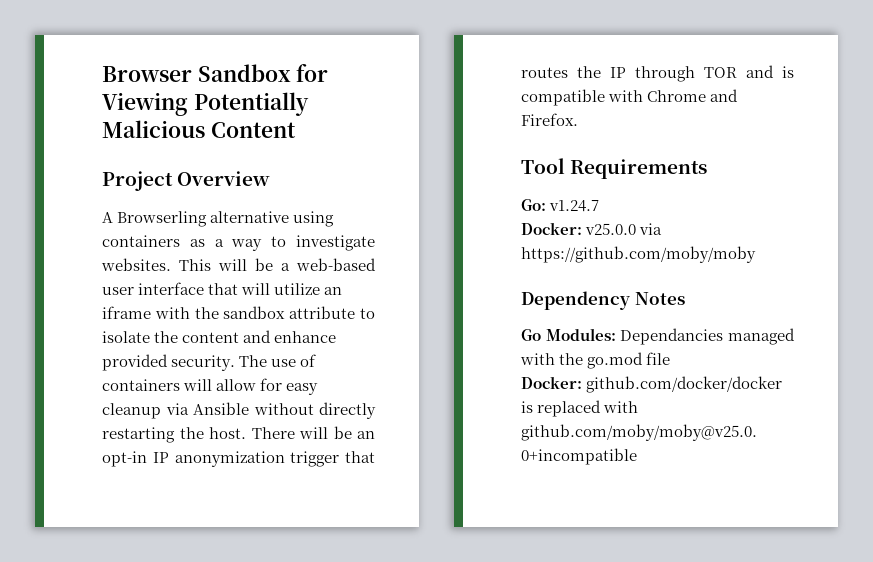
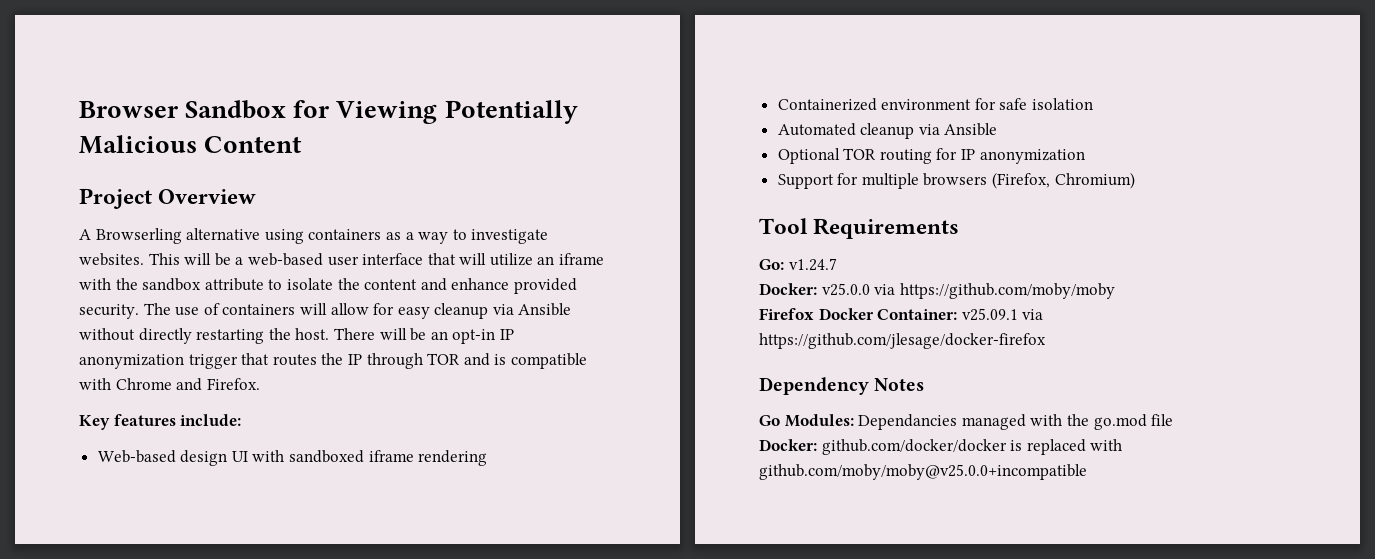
+ Key features include:
+ Web-based design UI with sandboxed iframe rendering
+ Containerized environment for safe isolation
+ Automated cleanup via Ansible
+ Optional TOR routing for IP anonymization
+ Support for multiple browsers (Firefox, Chromium)
+ Firefox Docker Container: v25.09.1 via https://github.com/jlesage/docker-firefox

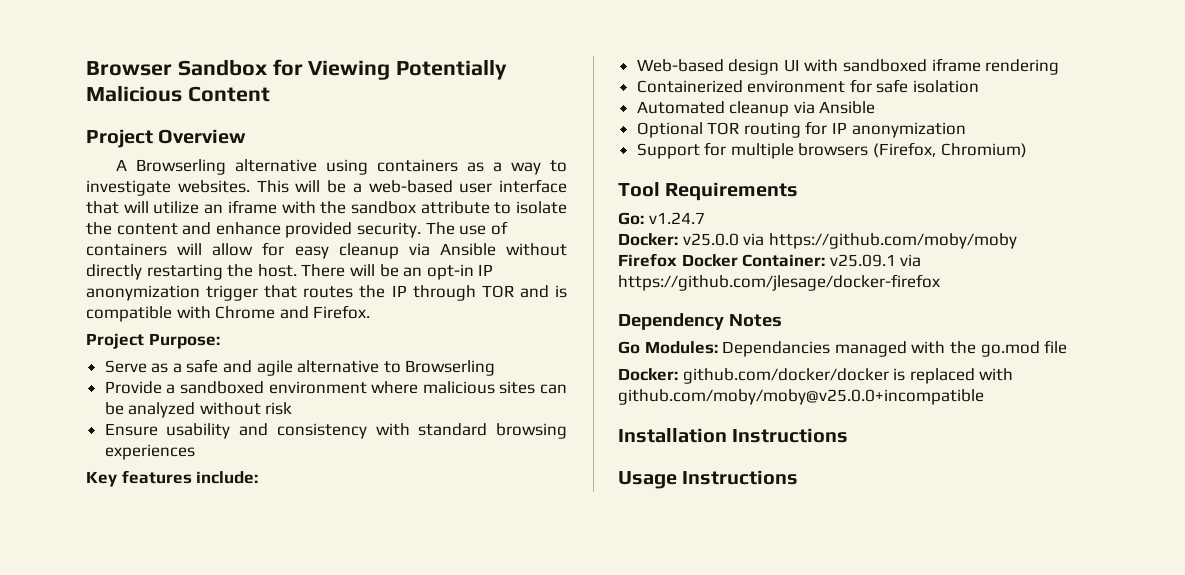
+ Project Purpose:
+ Serve as a safe and agile alternative to Browserling
+ Provide a sandboxed environment where malicious sites can be analyzed without risk
+ Ensure usability and consistency with standard browsing experiences
+ Installation Instructions
+ Usage Instructions

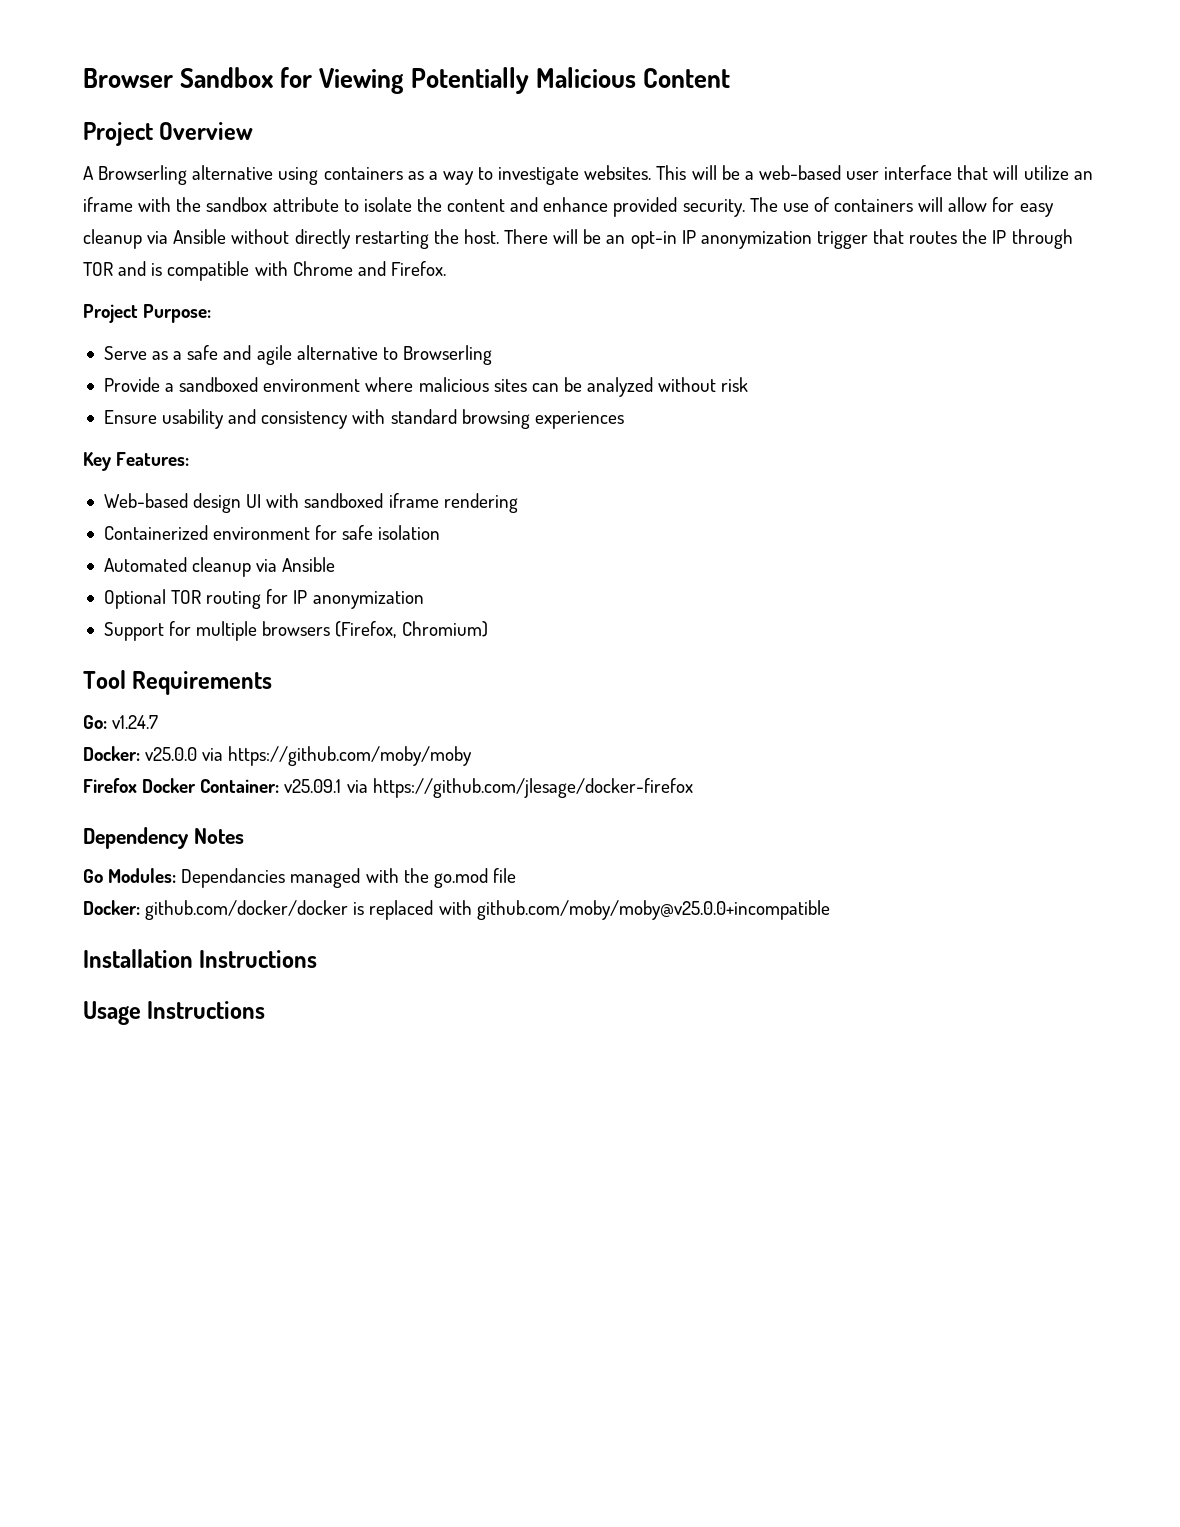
- Key features include:
+ Key Features:

